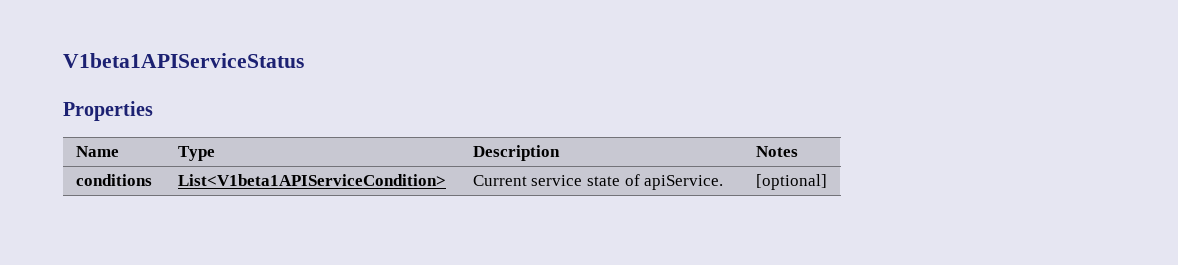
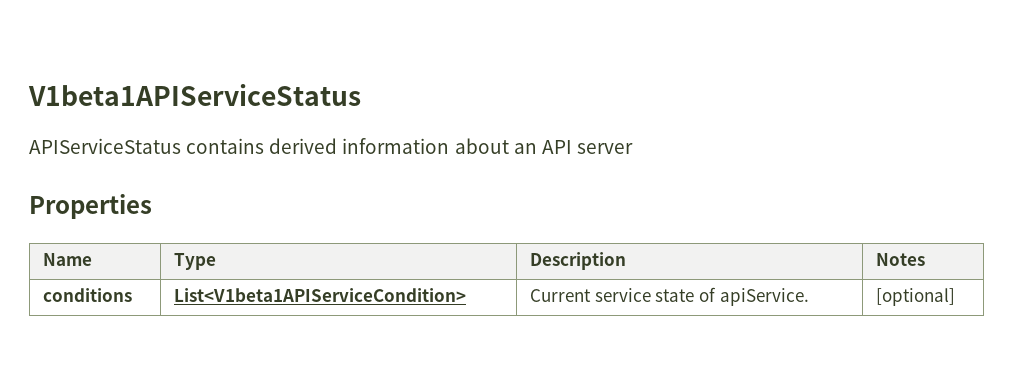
+ APIServiceStatus contains derived information about an API server

